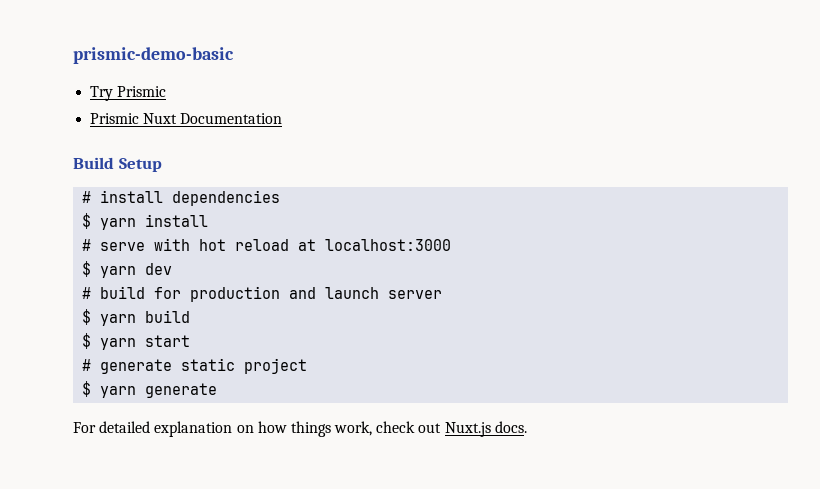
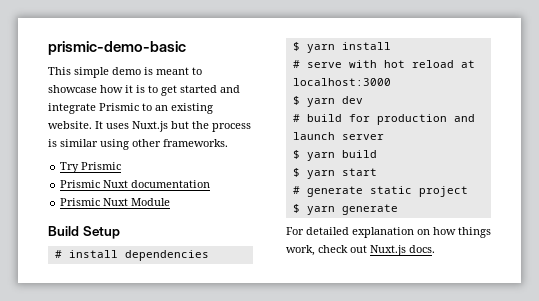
+ This simple demo is meant to showcase how it is to get started and integrate Prismic to an existing website. It uses Nuxt.js but the process is similar using other frameworks.
- Prismic Nuxt Documentation
+ Prismic Nuxt documentation
+ Prismic Nuxt Module

